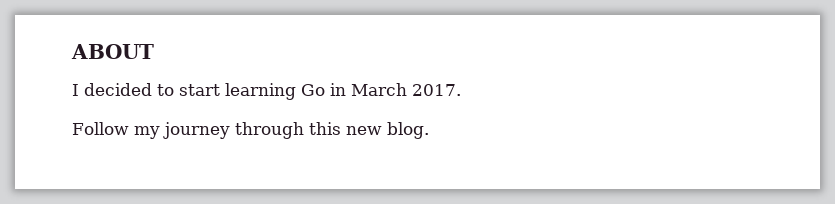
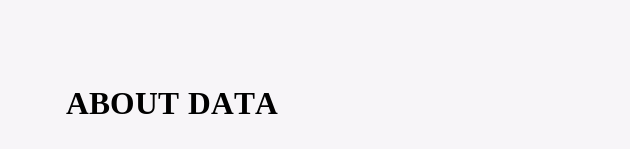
- ABOUT
- I decided to start learning Go in March 2017.
- Follow my journey through this new blog.
+ ABOUT DATA

